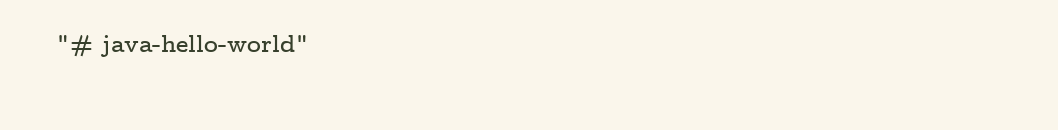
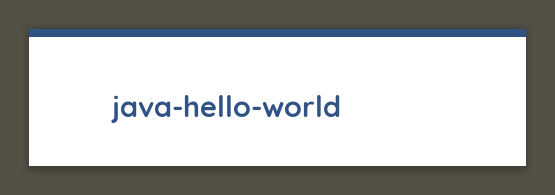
- "# java-hello-world"
+ java-hello-world

